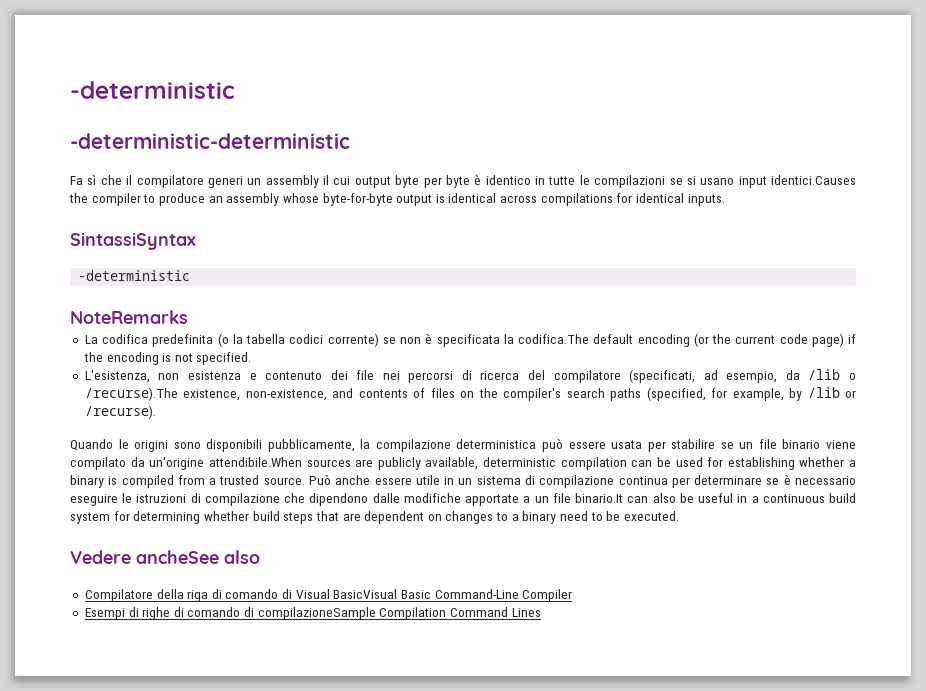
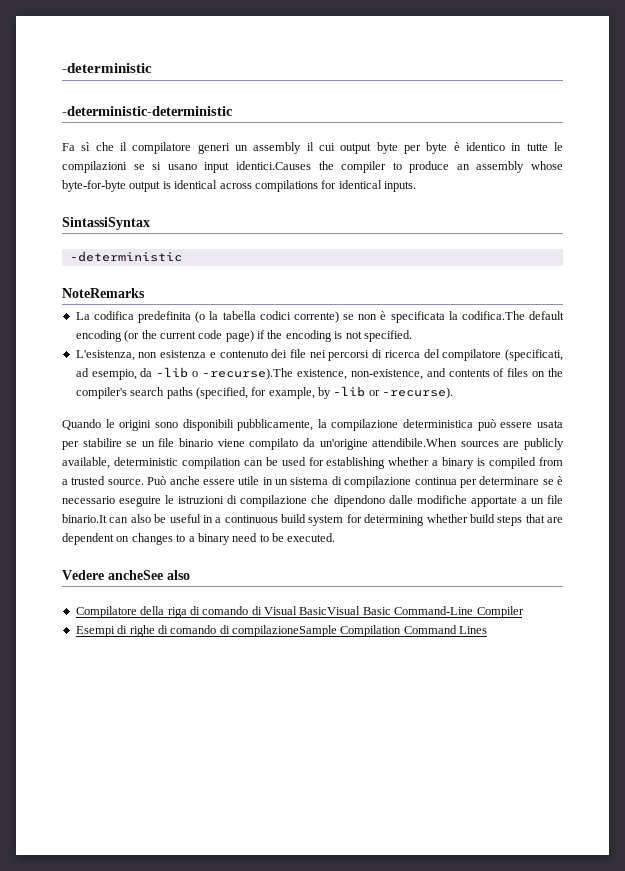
- L'esistenza, non esistenza e contenuto dei file nei percorsi di ricerca del compilatore (specificati, ad esempio, da /lib o /recurse).The existence, non-existence, and contents of files on the compiler's search paths (specified, for example, by /lib or /recurse).
+ L'esistenza, non esistenza e contenuto dei file nei percorsi di ricerca del compilatore (specificati, ad esempio, da -lib o -recurse).The existence, non-existence, and contents of files on the compiler's search paths (specified, for example, by -lib or -recurse).

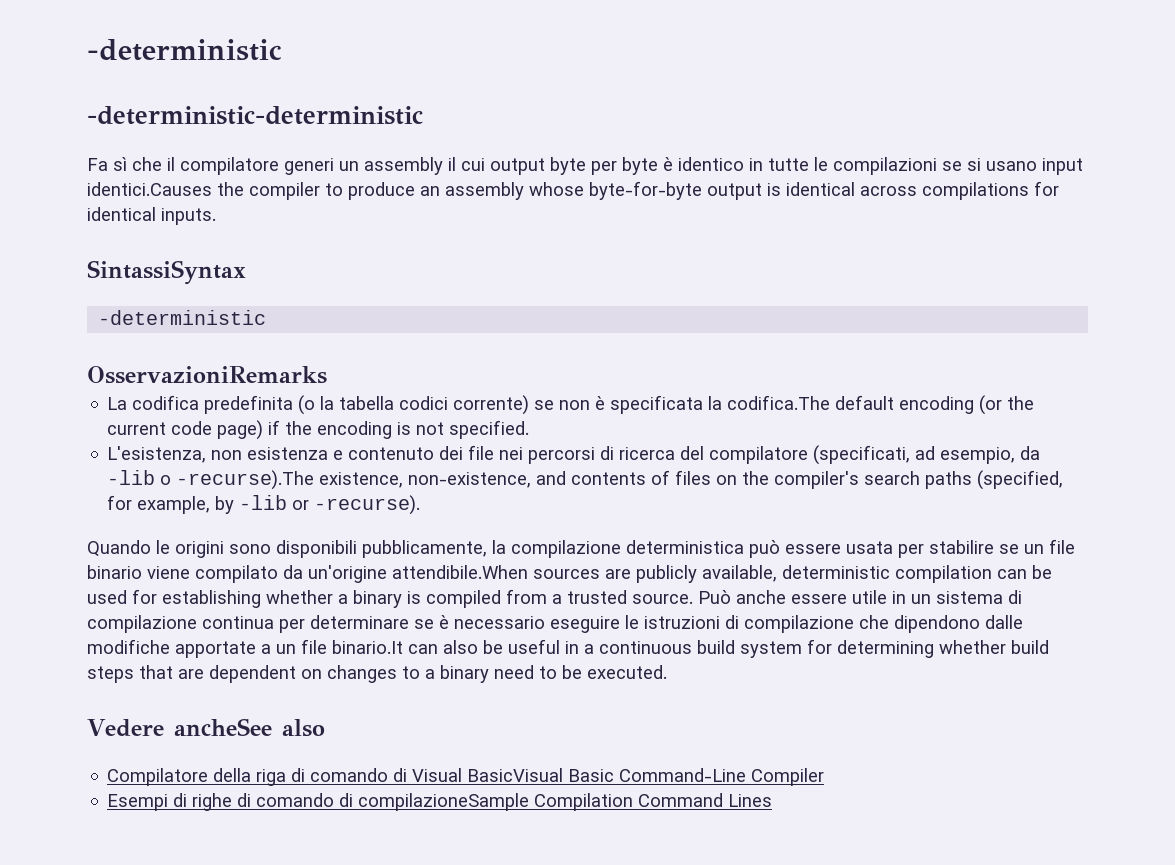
- NoteRemarks
+ OsservazioniRemarks

